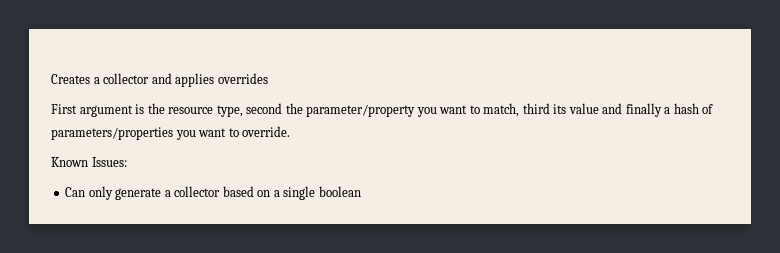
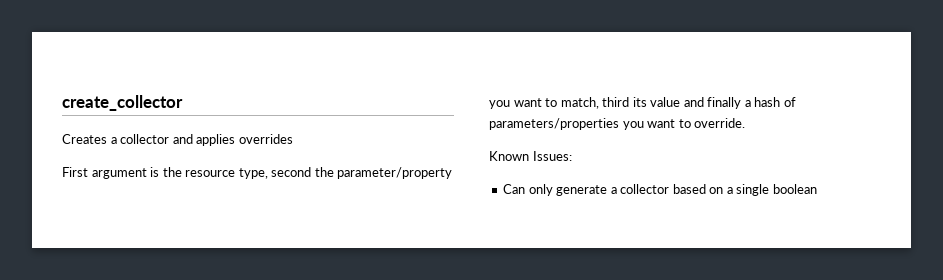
+ create_collector

